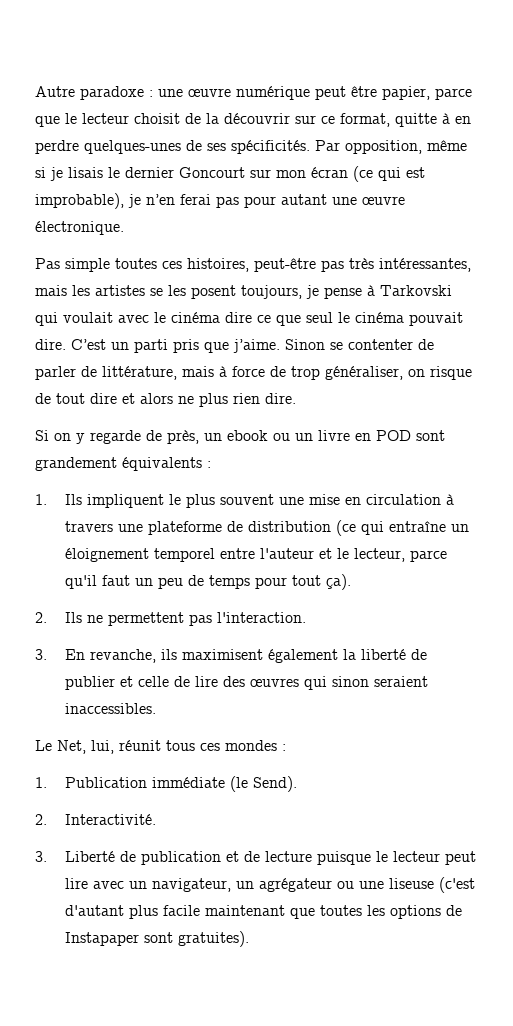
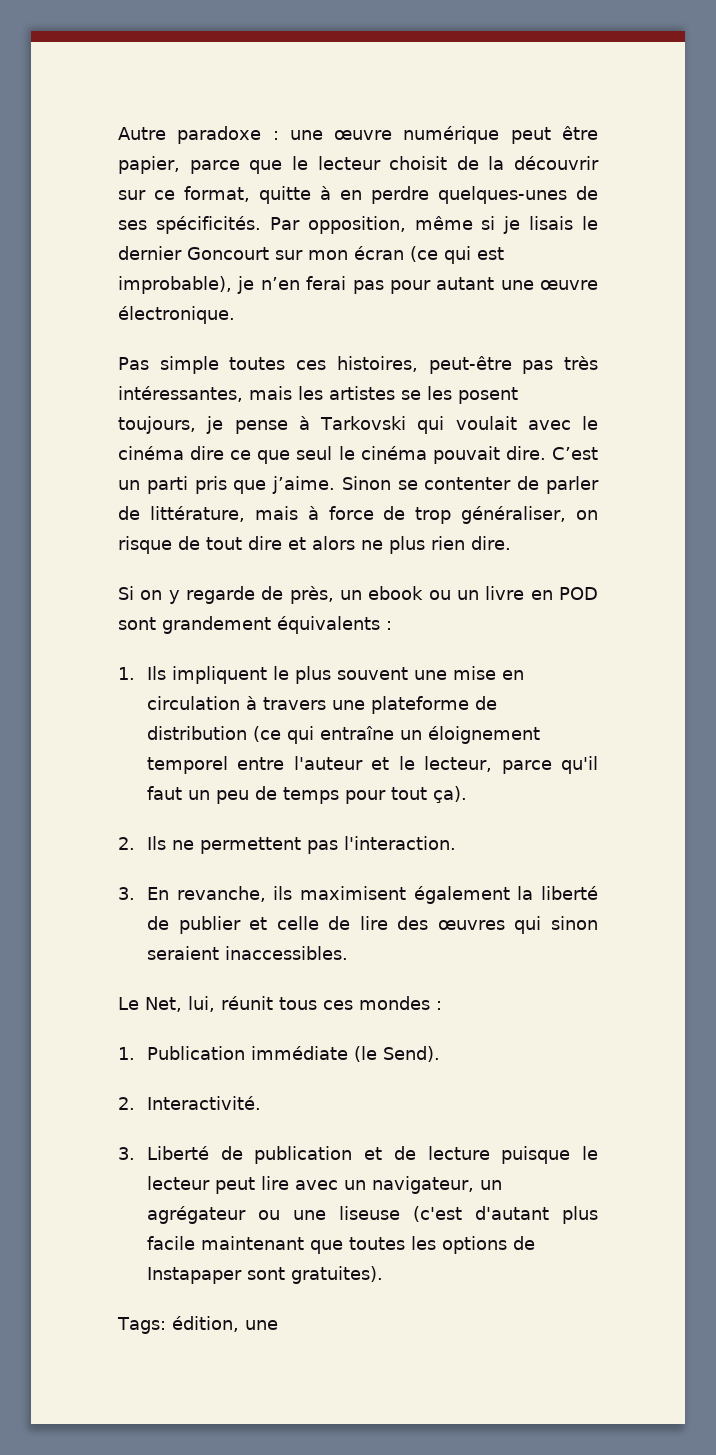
+ Tags: édition, une

